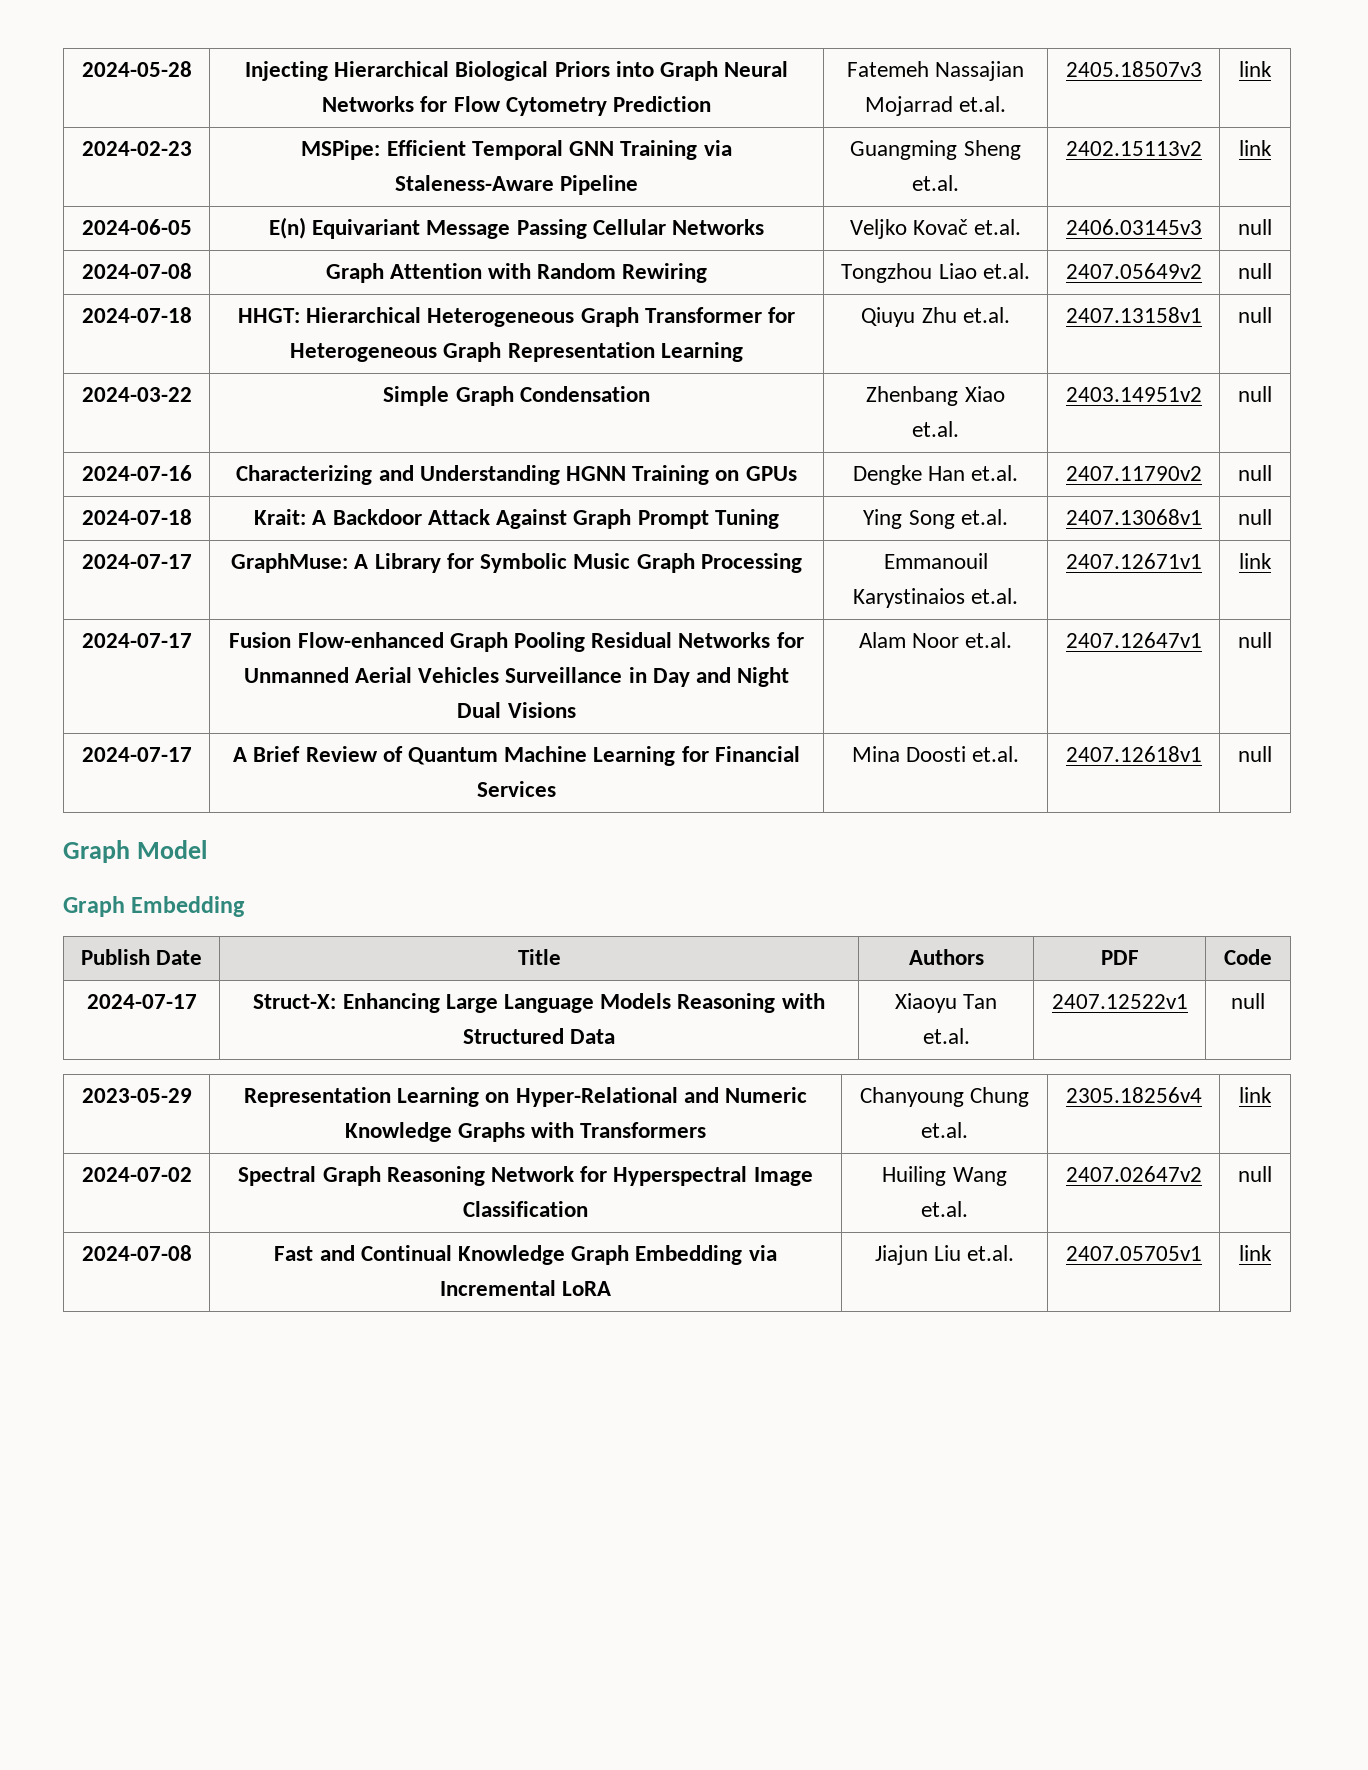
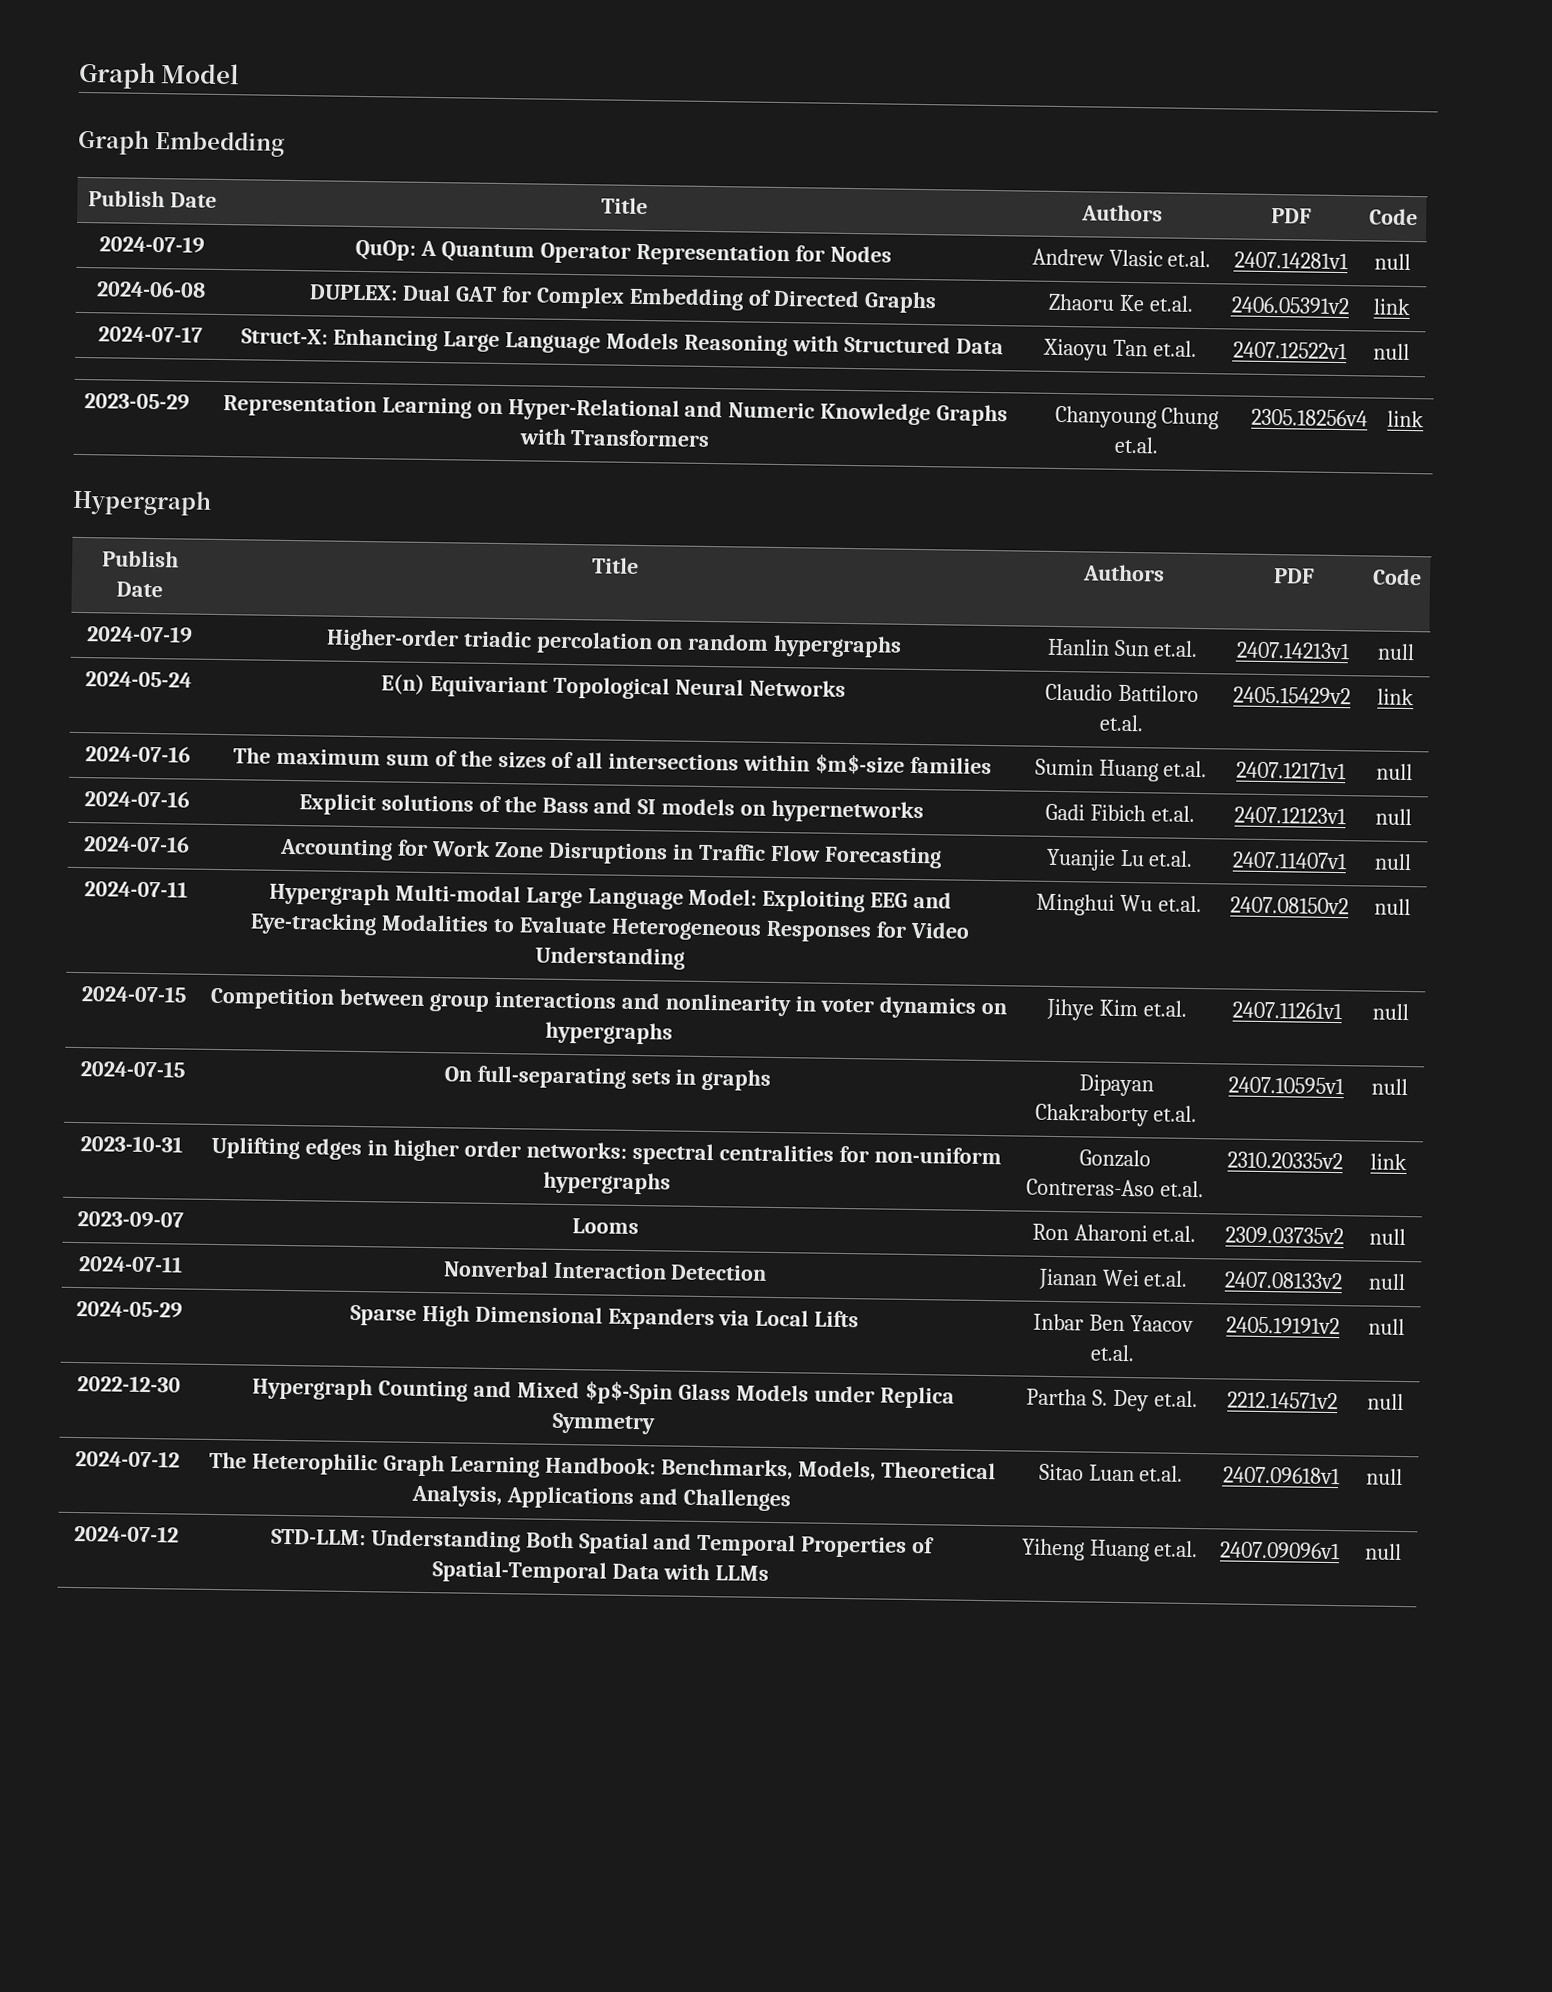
- 2024-05-28 | Injecting Hierarchical Biological Priors into Graph Neural Networks for Flow Cytometry Prediction | Fatemeh Nassajian Mojarrad et.al. | 2405.18507v3 | link
- 2024-02-23 | MSPipe: Efficient Temporal GNN Training via Staleness-Aware Pipeline | Guangming Sheng et.al. | 2402.15113v2 | link
- 2024-06-05 | E(n) Equivariant Message Passing Cellular Networks | Veljko Kovač et.al. | 2406.03145v3 | null
- 2024-07-08 | Graph Attention with Random Rewiring | Tongzhou Liao et.al. | 2407.05649v2 | null
- 2024-07-18 | HHGT: Hierarchical Heterogeneous Graph Transformer for Heterogeneous Graph Representation Learning | Qiuyu Zhu et.al. | 2407.13158v1 | null
- 2024-03-22 | Simple Graph Condensation | Zhenbang Xiao et.al. | 2403.14951v2 | null
- 2024-07-16 | Characterizing and Understanding HGNN Training on GPUs | Dengke Han et.al. | 2407.11790v2 | null
- 2024-07-18 | Krait: A Backdoor Attack Against Graph Prompt Tuning | Ying Song et.al. | 2407.13068v1 | null
- 2024-07-17 | GraphMuse: A Library for Symbolic Music Graph Processing | Emmanouil Karystinaios et.al. | 2407.12671v1 | link
- 2024-07-17 | Fusion Flow-enhanced Graph Pooling Residual Networks for Unmanned Aerial Vehicles Surveillance in Day and Night Dual Visions | Alam Noor et.al. | 2407.12647v1 | null
- 2024-07-17 | A Brief Review of Quantum Machine Learning for Financial Services | Mina Doosti et.al. | 2407.12618v1 | null
+ 2024-07-19 | QuOp: A Quantum Operator Representation for Nodes | Andrew Vlasic et.al. | 2407.14281v1 | null
+ 2024-06-08 | DUPLEX: Dual GAT for Complex Embedding of Directed Graphs | Zhaoru Ke et.al. | 2406.05391v2 | link
  2023-05-29 | Representation Learning on Hyper-Relational and Numeric Knowledge Graphs with Transformers | Chanyoung Chung et.al. | 2305.18256v4 | link
- 2024-07-02 | Spectral Graph Reasoning Network for Hyperspectral Image Classification | Huiling Wang et.al. | 2407.02647v2 | null
- 2024-07-08 | Fast and Continual Knowledge Graph Embedding via Incremental LoRA | Jiajun Liu et.al. | 2407.05705v1 | link
+ Hypergraph
+ Publish Date | Title | Authors | PDF | Code
+ 2024-07-19 | Higher-order triadic percolation on random hypergraphs | Hanlin Sun et.al. | 2407.14213v1 | null
+ 2024-05-24 | E(n) Equivariant Topological Neural Networks | Claudio Battiloro et.al. | 2405.15429v2 | link
+ 2024-07-16 | The maximum sum of the sizes of all intersections within $m$-size families | Sumin Huang et.al. | 2407.12171v1 | null
+ 2024-07-16 | Explicit solutions of the Bass and SI models on hypernetworks | Gadi Fibich et.al. | 2407.12123v1 | null
+ 2024-07-16 | Accounting for Work Zone Disruptions in Traffic Flow Forecasting | Yuanjie Lu et.al. | 2407.11407v1 | null
+ 2024-07-11 | Hypergraph Multi-modal Large Language Model: Exploiting EEG and Eye-tracking Modalities to Evaluate Heterogeneous Responses for Video Understanding | Minghui Wu et.al. | 2407.08150v2 | null
+ 2024-07-15 | Competition between group interactions and nonlinearity in voter dynamics on hypergraphs | Jihye Kim et.al. | 2407.11261v1 | null
+ 2024-07-15 | On full-separating sets in graphs | Dipayan Chakraborty et.al. | 2407.10595v1 | null
+ 2023-10-31 | Uplifting edges in higher order networks: spectral centralities for non-uniform hypergraphs | Gonzalo Contreras-Aso et.al. | 2310.20335v2 | link
+ 2023-09-07 | Looms | Ron Aharoni et.al. | 2309.03735v2 | null
+ 2024-07-11 | Nonverbal Interaction Detection | Jianan Wei et.al. | 2407.08133v2 | null
+ 2024-05-29 | Sparse High Dimensional Expanders via Local Lifts | Inbar Ben Yaacov et.al. | 2405.19191v2 | null
+ 2022-12-30 | Hypergraph Counting and Mixed $p$-Spin Glass Models under Replica Symmetry | Partha S. Dey et.al. | 2212.14571v2 | null
+ 2024-07-12 | The Heterophilic Graph Learning Handbook: Benchmarks, Models, Theoretical Analysis, Applications and Challenges | Sitao Luan et.al. | 2407.09618v1 | null
+ 2024-07-12 | STD-LLM: Understanding Both Spatial and Temporal Properties of Spatial-Temporal Data with LLMs | Yiheng Huang et.al. | 2407.09096v1 | null

